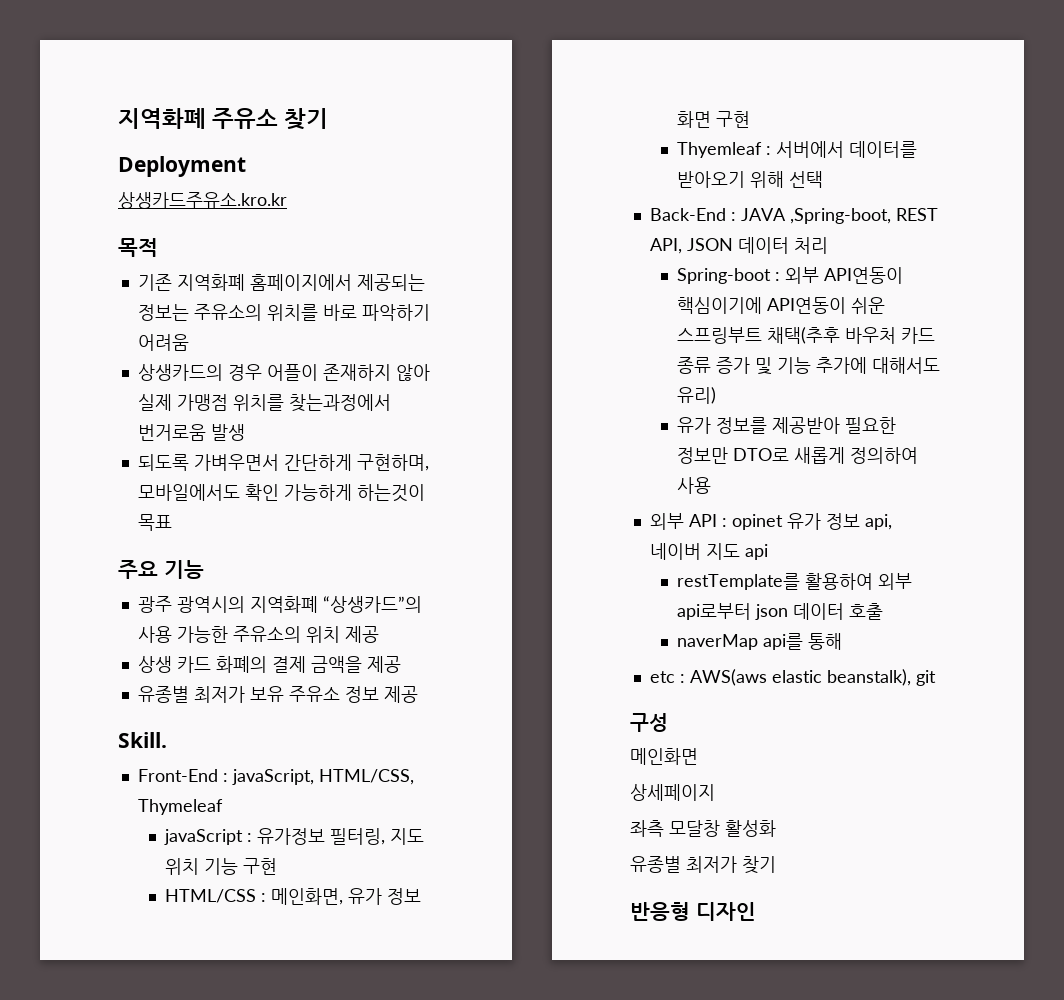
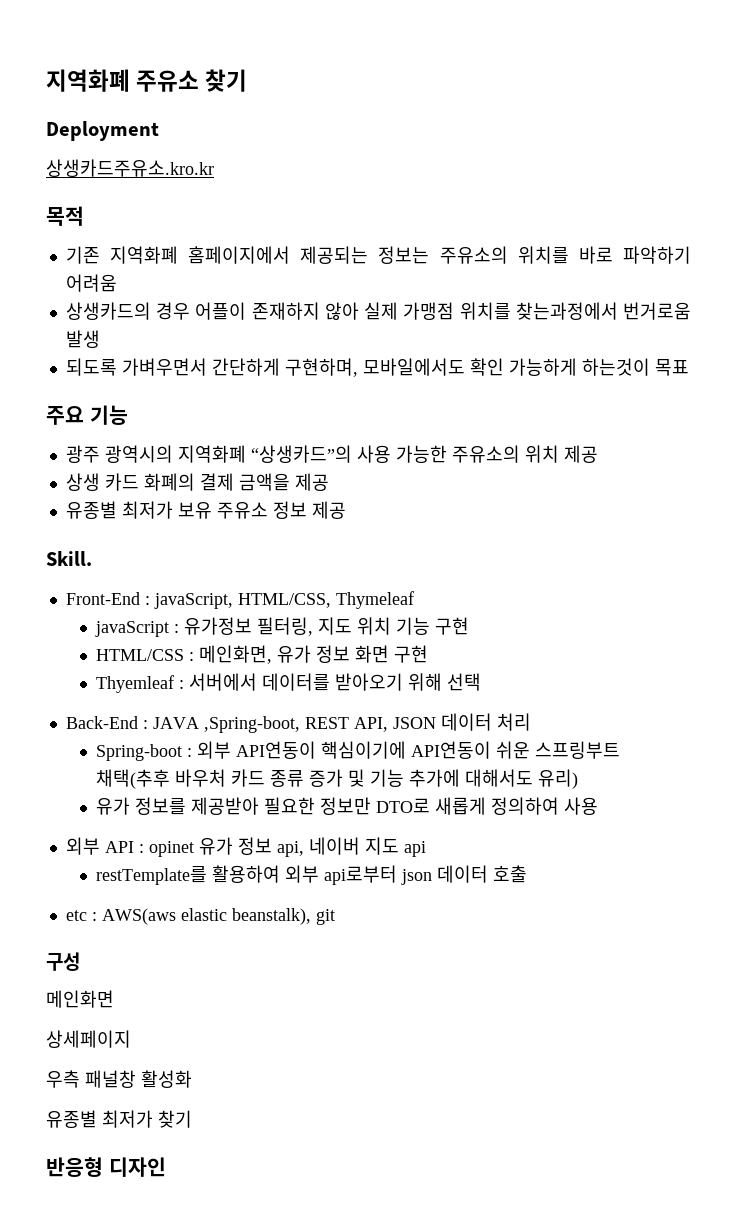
- naverMap api를 통해
- 좌측 모달창 활성화
+ 우측 패널창 활성화

